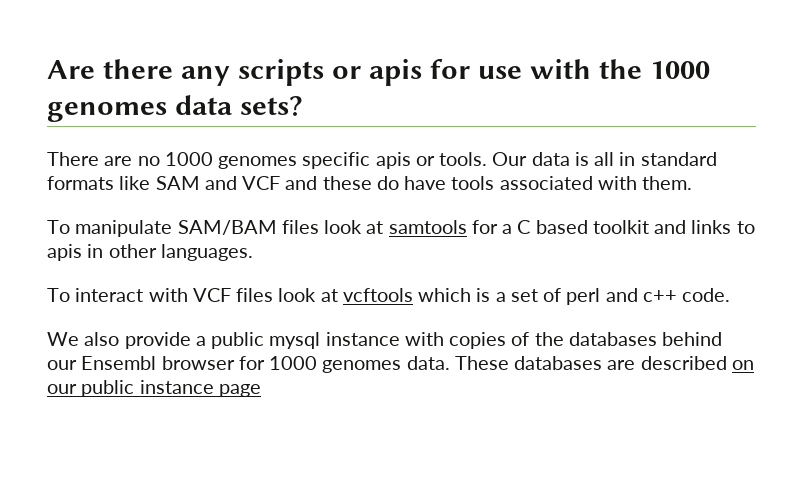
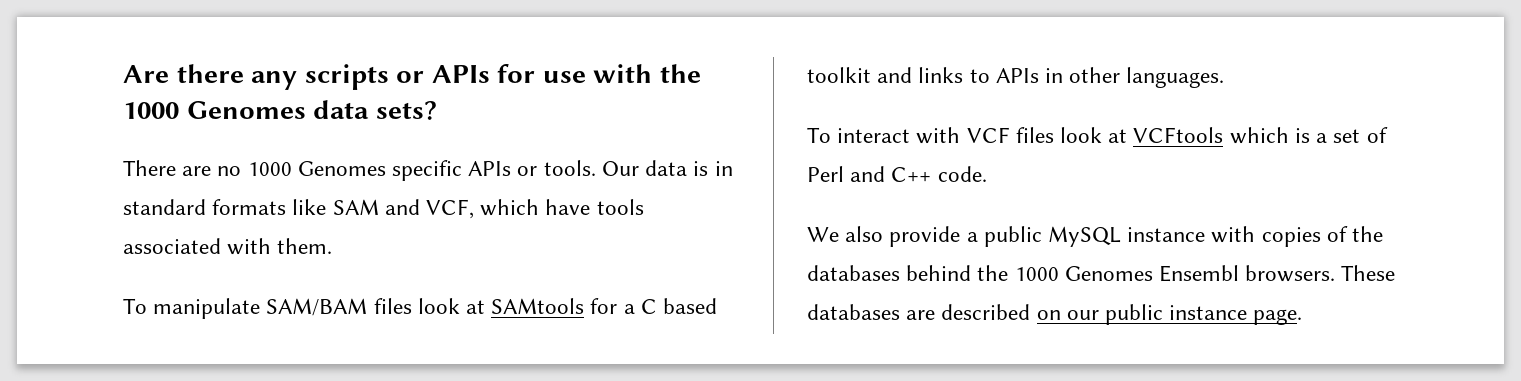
- Are there any scripts or apis for use with the 1000 genomes data sets?
+ Are there any scripts or APIs for use with the 1000 Genomes data sets?
- There are no 1000 genomes specific apis or tools.
+ There are no 1000 Genomes specific APIs or tools.
- Our data is all in standard formats like SAM and VCF and these do have tools associated with them.
+ Our data is in standard formats like SAM and VCF, which have tools associated with them.
- To manipulate SAM/BAM files look at samtools for a C based toolkit and links to apis in other languages.
+ To manipulate SAM/BAM files look at SAMtools for a C based toolkit and links to APIs in other languages.
- To interact with VCF files look at vcftools which is a set of perl and c++ code.
+ To interact with VCF files look at VCFtools which is a set of Perl and C++ code.
- We also provide a public mysql instance with copies of the databases behind our Ensembl browser for 1000 genomes data.
+ We also provide a public MySQL instance with copies of the databases behind the 1000 Genomes Ensembl browsers.
- These databases are described on our public instance page
+ These databases are described on our public instance page.

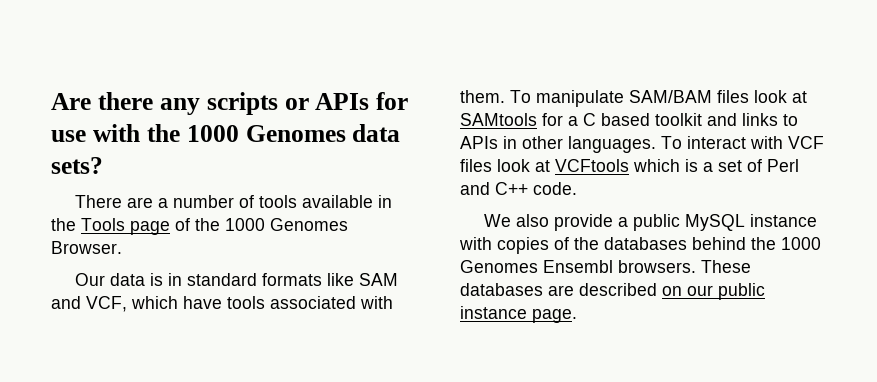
- There are no 1000 Genomes specific APIs or tools. Our data is in standard formats like SAM and VCF, which have tools associated with them.
- To manipulate SAM/BAM files look at SAMtools for a C based toolkit and links to APIs in other languages.
- To interact with VCF files look at VCFtools which is a set of Perl and C++ code.
+ There are a number of tools available in the Tools page of the 1000 Genomes Browser.
+ Our data is in standard formats like SAM and VCF, which have tools associated with them. To manipulate SAM/BAM files look at SAMtools for a C based toolkit and links to APIs in other languages. To interact with VCF files look at VCFtools which is a set of Perl and C++ code.

